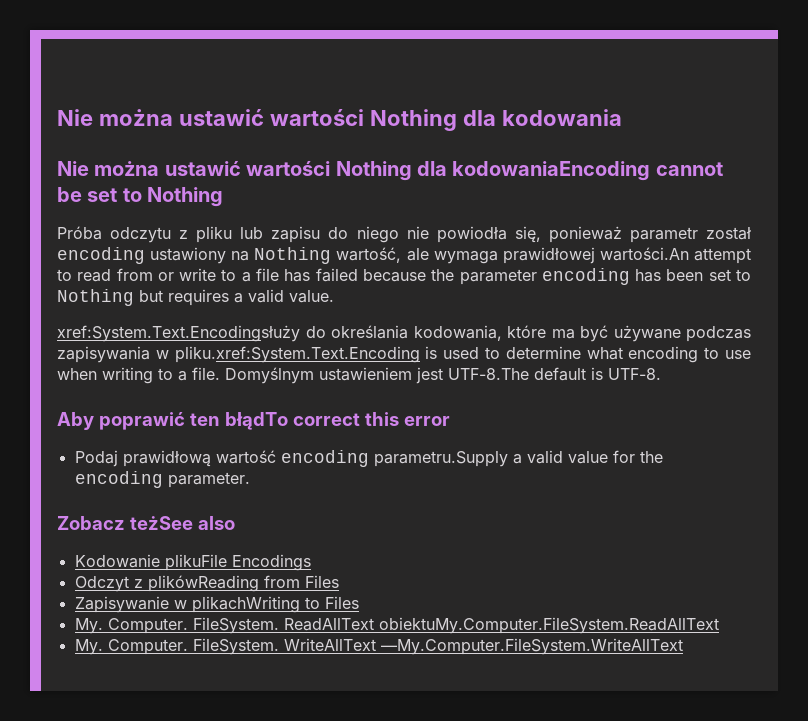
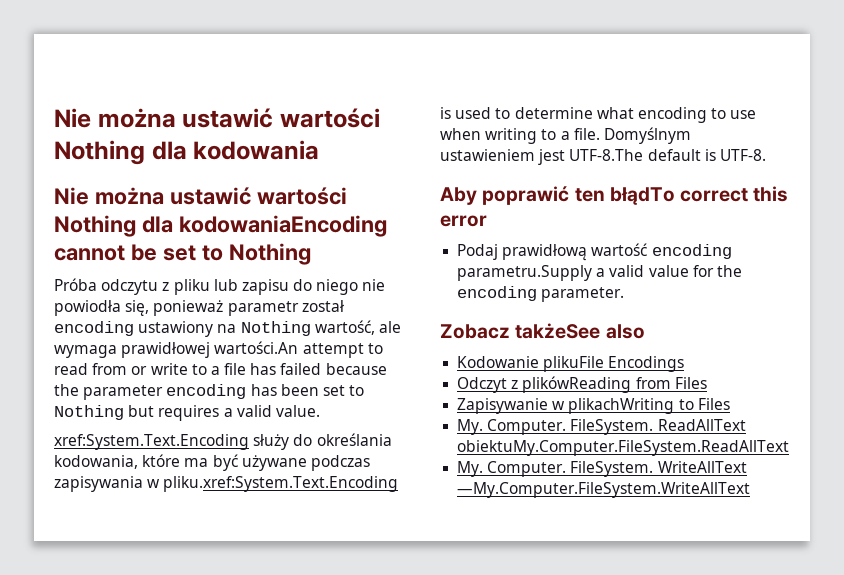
- xref:System.Text.Encodingsłuży do określania kodowania, które ma być używane podczas zapisywania w pliku.xref:System.Text.Encoding is used to determine what encoding to use when writing to a file.
+ xref:System.Text.Encoding służy do określania kodowania, które ma być używane podczas zapisywania w pliku.xref:System.Text.Encoding is used to determine what encoding to use when writing to a file.
- Zobacz teżSee also
+ Zobacz takżeSee also

